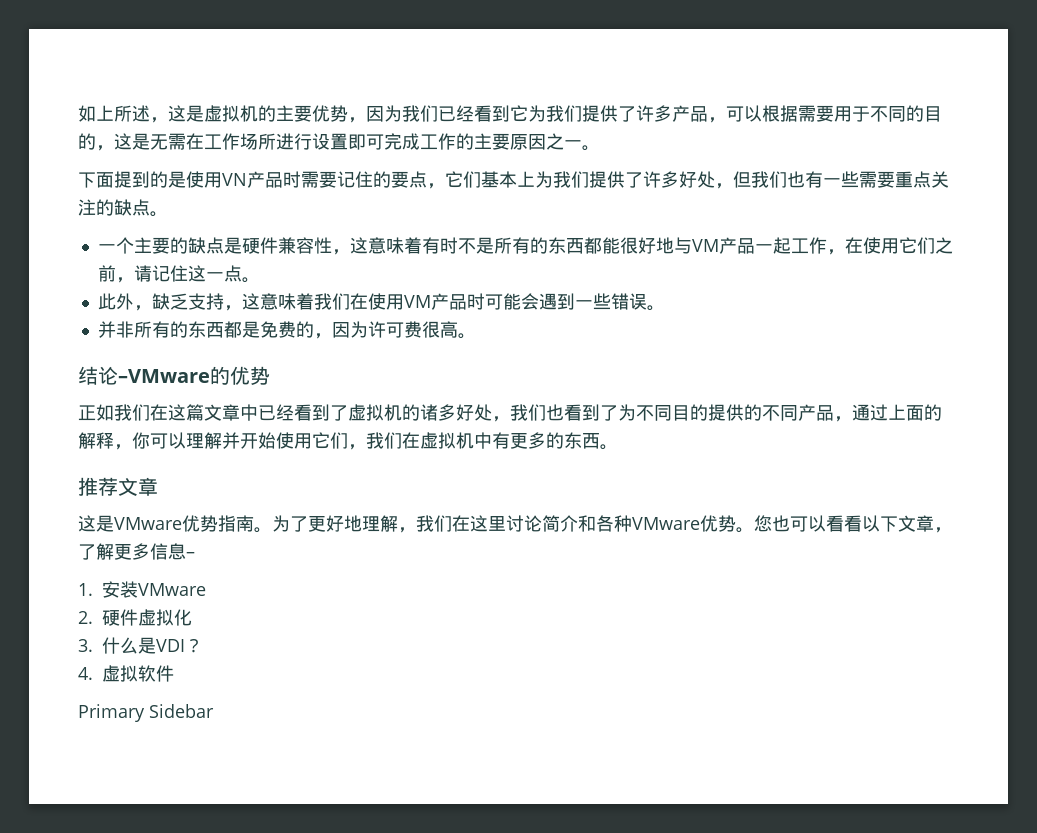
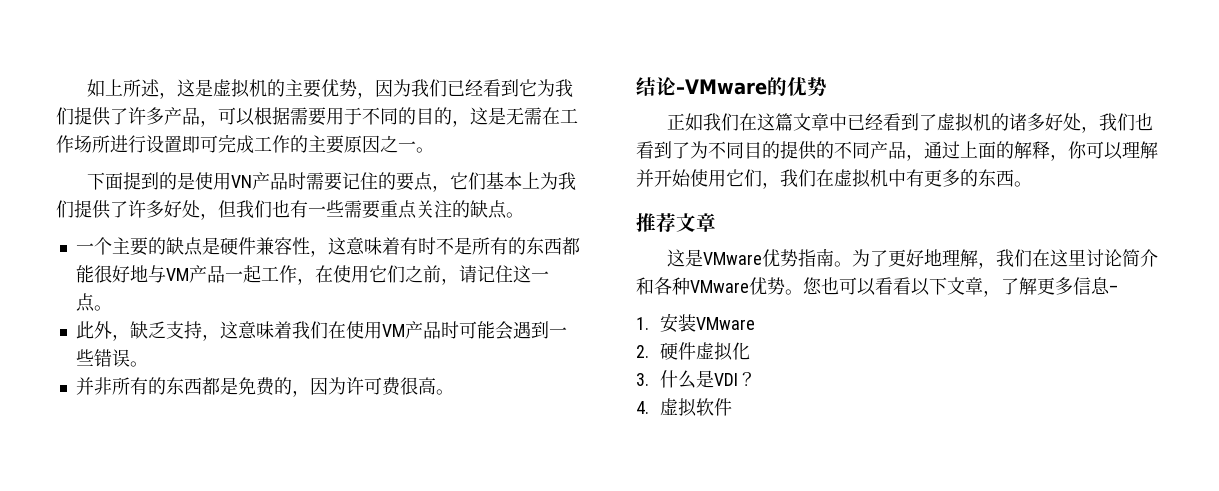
- Primary Sidebar

